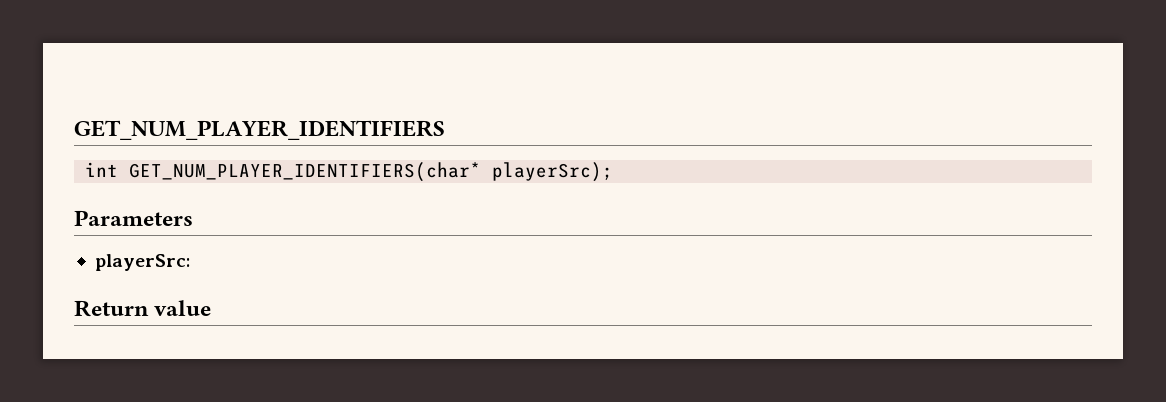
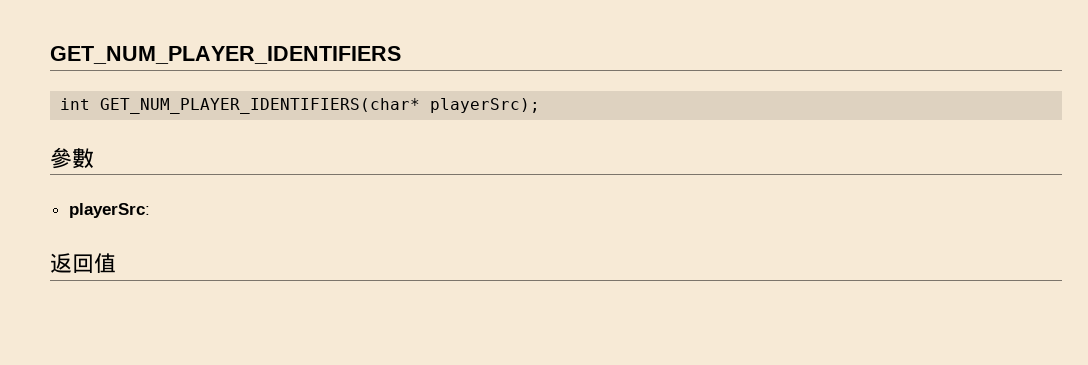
- Parameters
+ 參數
- Return value
+ 返回值

